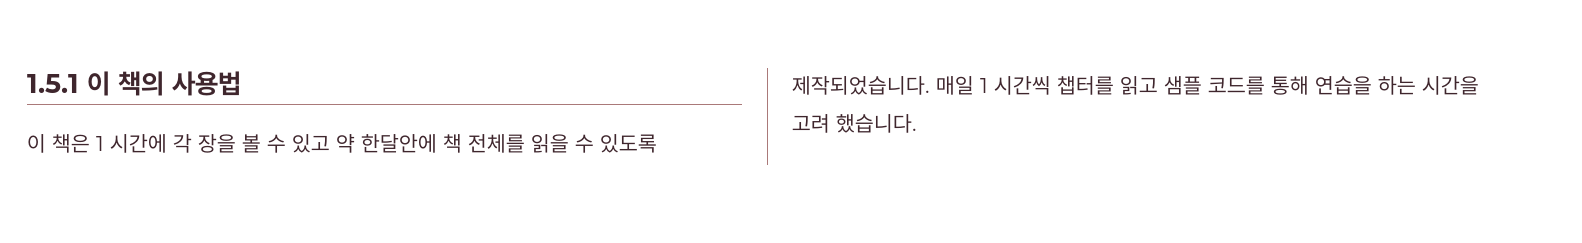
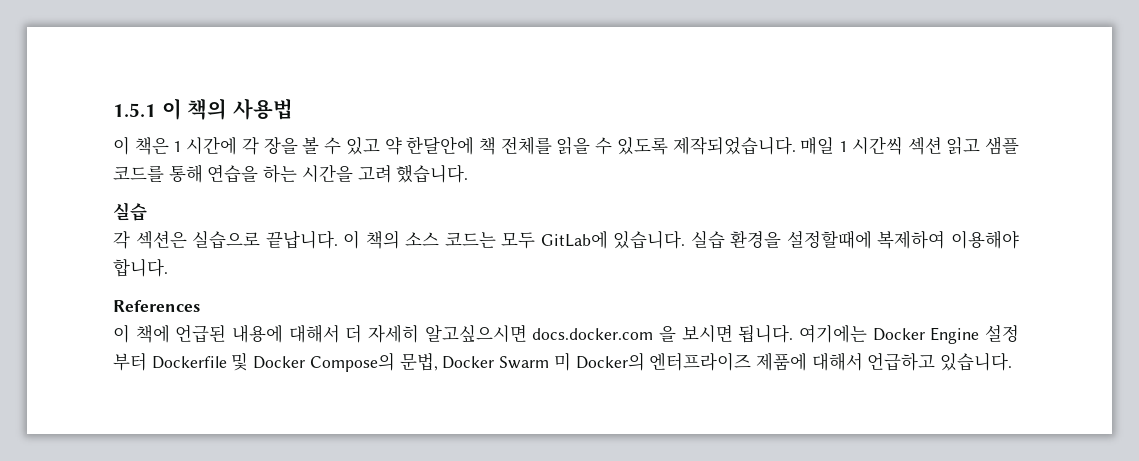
- 매일 1 시간씩 챕터를 읽고 샘플 코드를 통해 연습을 하는 시간을 고려 했습니다.
+ 매일 1 시간씩 섹션 읽고 샘플 코드를 통해 연습을 하는 시간을 고려 했습니다.
+ 실습
+ 각 섹션은 실습으로 끝납니다. 이 책의 소스 코드는 모두 GitLab에 있습니다. 실습 환경을 설정할때에 복제하여 이용해야 합니다.
+ References
+ 이 책에 언급된 내용에 대해서 더 자세히 알고싶으시면 docs.docker.com 을 보시면 됩니다. 여기에는 Docker Engine 설정 부터 Dockerfile 및 Docker Compose의 문법, Docker Swarm 미 Docker의 엔터프라이즈 제품에 대해서 언급하고 있습니다.

